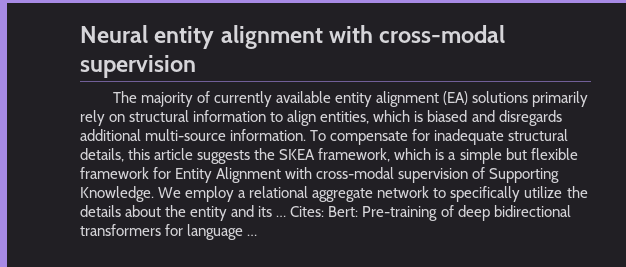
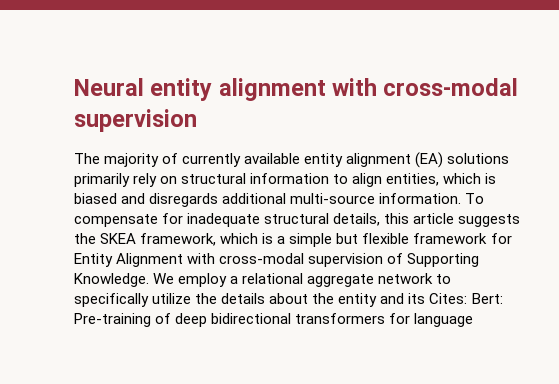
- We employ a relational aggregate network to specifically utilize the details about the entity and its … Cites: Bert: Pre-training of deep bidirectional transformers for language …
+ We employ a relational aggregate network to specifically utilize the details about the entity and its Cites: Bert: Pre-training of deep bidirectional transformers for language

